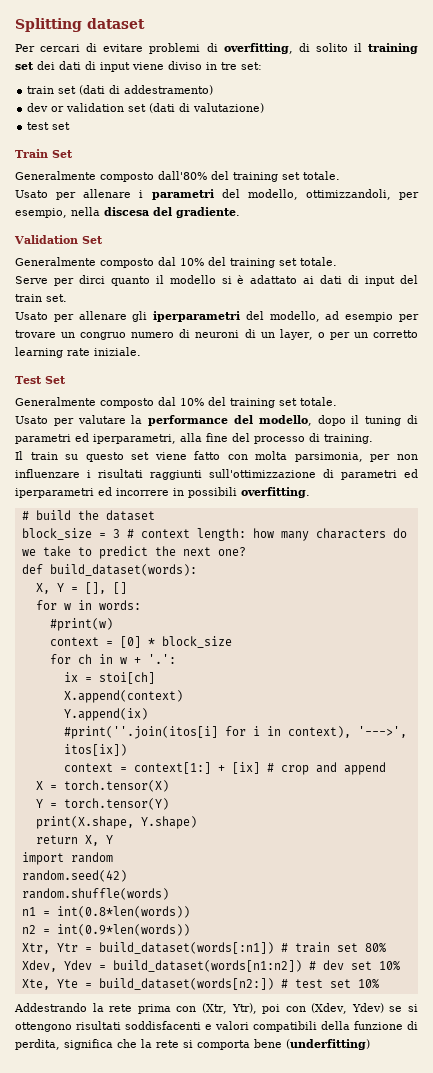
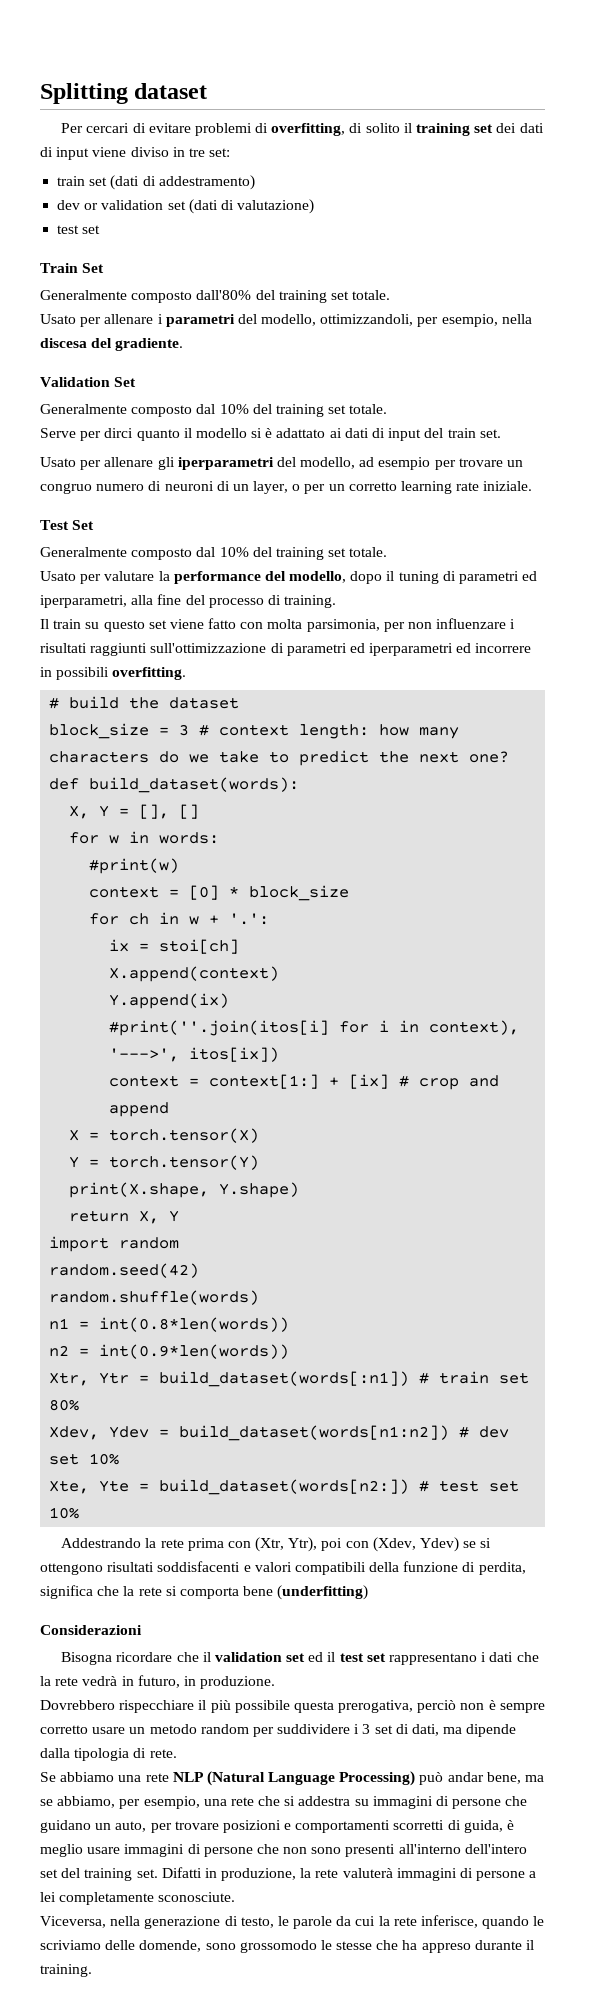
+ Considerazioni
+ Bisogna ricordare che il validation set ed il test set rappresentano i dati che la rete vedrà in futuro, in produzione.
+ Dovrebbero rispecchiare il più possibile questa prerogativa, perciò non è sempre corretto usare un metodo random per suddividere i 3 set di dati, ma dipende dalla tipologia di rete.
+ Se abbiamo una rete NLP (Natural Language Processing) può andar bene, ma se abbiamo, per esempio, una rete che si addestra su immagini di persone che guidano un auto, per trovare posizioni e comportamenti scorretti di guida, è meglio usare immagini di persone che non sono presenti all'interno dell'intero set del training set. Difatti in produzione, la rete valuterà immagini di persone a lei completamente sconosciute.
+ Viceversa, nella generazione di testo, le parole da cui la rete inferisce, quando le scriviamo delle domende, sono grossomodo le stesse che ha appreso durante il training.

